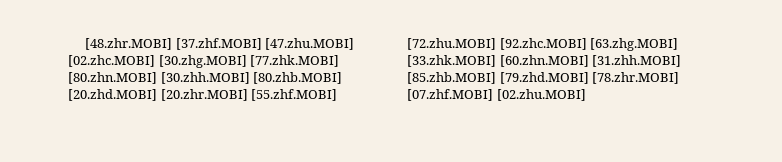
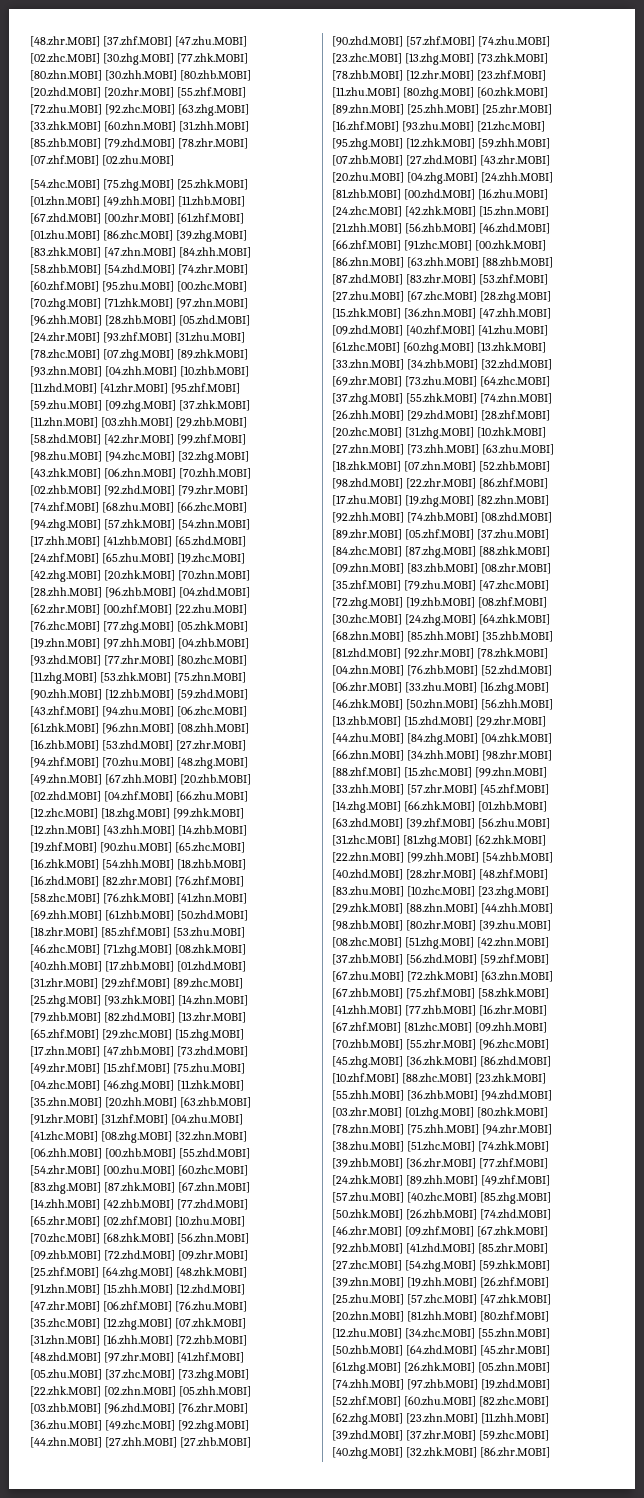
+ [54.zhc.MOBI] [75.zhg.MOBI] [25.zhk.MOBI] [01.zhn.MOBI] [49.zhh.MOBI] [11.zhb.MOBI] [67.zhd.MOBI] [00.zhr.MOBI] [61.zhf.MOBI] [01.zhu.MOBI] [86.zhc.MOBI] [39.zhg.MOBI] [83.zhk.MOBI] [47.zhn.MOBI] [84.zhh.MOBI] [58.zhb.MOBI] [54.zhd.MOBI] [74.zhr.MOBI] [60.zhf.MOBI] [95.zhu.MOBI] [00.zhc.MOBI] [70.zhg.MOBI] [71.zhk.MOBI] [97.zhn.MOBI] [96.zhh.MOBI] [28.zhb.MOBI] [05.zhd.MOBI] [24.zhr.MOBI] [93.zhf.MOBI] [31.zhu.MOBI] [78.zhc.MOBI] [07.zhg.MOBI] [89.zhk.MOBI] [93.zhn.MOBI] [04.zhh.MOBI] [10.zhb.MOBI] [11.zhd.MOBI] [41.zhr.MOBI] [95.zhf.MOBI] [59.zhu.MOBI] [09.zhg.MOBI] [37.zhk.MOBI] [11.zhn.MOBI] [03.zhh.MOBI] [29.zhb.MOBI] [58.zhd.MOBI] [42.zhr.MOBI] [99.zhf.MOBI] [98.zhu.MOBI] [94.zhc.MOBI] [32.zhg.MOBI] [43.zhk.MOBI] [06.zhn.MOBI] [70.zhh.MOBI] [02.zhb.MOBI] [92.zhd.MOBI] [79.zhr.MOBI] [74.zhf.MOBI] [68.zhu.MOBI] [66.zhc.MOBI] [94.zhg.MOBI] [57.zhk.MOBI] [54.zhn.MOBI] [17.zhh.MOBI] [41.zhb.MOBI] [65.zhd.MOBI] [24.zhf.MOBI] [65.zhu.MOBI] [19.zhc.MOBI] [42.zhg.MOBI] [20.zhk.MOBI] [70.zhn.MOBI] [28.zhh.MOBI] [96.zhb.MOBI] [04.zhd.MOBI] [62.zhr.MOBI] [00.zhf.MOBI] [22.zhu.MOBI] [76.zhc.MOBI] [77.zhg.MOBI] [05.zhk.MOBI] [19.zhn.MOBI] [97.zhh.MOBI] [04.zhb.MOBI] [93.zhd.MOBI] [77.zhr.MOBI] [80.zhc.MOBI] [11.zhg.MOBI] [53.zhk.MOBI] [75.zhn.MOBI] [90.zhh.MOBI] [12.zhb.MOBI] [59.zhd.MOBI] [43.zhf.MOBI] [94.zhu.MOBI] [06.zhc.MOBI] [61.zhk.MOBI] [96.zhn.MOBI] [08.zhh.MOBI] [16.zhb.MOBI] [53.zhd.MOBI] [27.zhr.MOBI] [94.zhf.MOBI] [70.zhu.MOBI] [48.zhg.MOBI] [49.zhn.MOBI] [67.zhh.MOBI] [20.zhb.MOBI] [02.zhd.MOBI] [04.zhf.MOBI] [66.zhu.MOBI] [12.zhc.MOBI] [18.zhg.MOBI] [99.zhk.MOBI] [12.zhn.MOBI] [43.zhh.MOBI] [14.zhb.MOBI] [19.zhf.MOBI] [90.zhu.MOBI] [65.zhc.MOBI] [16.zhk.MOBI] [54.zhh.MOBI] [18.zhb.MOBI] [16.zhd.MOBI] [82.zhr.MOBI] [76.zhf.MOBI] [58.zhc.MOBI] [76.zhk.MOBI] [41.zhn.MOBI] [69.zhh.MOBI] [61.zhb.MOBI] [50.zhd.MOBI] [18.zhr.MOBI] [85.zhf.MOBI] [53.zhu.MOBI] [46.zhc.MOBI] [71.zhg.MOBI] [08.zhk.MOBI] [40.zhh.MOBI] [17.zhb.MOBI] [01.zhd.MOBI] [31.zhr.MOBI] [29.zhf.MOBI] [89.zhc.MOBI] [25.zhg.MOBI] [93.zhk.MOBI] [14.zhn.MOBI] [79.zhb.MOBI] [82.zhd.MOBI] [13.zhr.MOBI] [65.zhf.MOBI] [29.zhc.MOBI] [15.zhg.MOBI] [17.zhn.MOBI] [47.zhb.MOBI] [73.zhd.MOBI] [49.zhr.MOBI] [15.zhf.MOBI] [75.zhu.MOBI] [04.zhc.MOBI] [46.zhg.MOBI] [11.zhk.MOBI] [35.zhn.MOBI] [20.zhh.MOBI] [63.zhb.MOBI] [91.zhr.MOBI] [31.zhf.MOBI] [04.zhu.MOBI] [41.zhc.MOBI] [08.zhg.MOBI] [32.zhn.MOBI] [06.zhh.MOBI] [00.zhb.MOBI] [55.zhd.MOBI] [54.zhr.MOBI] [00.zhu.MOBI] [60.zhc.MOBI] [83.zhg.MOBI] [87.zhk.MOBI] [67.zhn.MOBI] [14.zhh.MOBI] [42.zhb.MOBI] [77.zhd.MOBI] [65.zhr.MOBI] [02.zhf.MOBI] [10.zhu.MOBI] [70.zhc.MOBI] [68.zhk.MOBI] [56.zhn.MOBI] [09.zhb.MOBI] [72.zhd.MOBI] [09.zhr.MOBI] [25.zhf.MOBI] [64.zhg.MOBI] [48.zhk.MOBI] [91.zhn.MOBI] [15.zhh.MOBI] [12.zhd.MOBI] [47.zhr.MOBI] [06.zhf.MOBI] [76.zhu.MOBI] [35.zhc.MOBI] [12.zhg.MOBI] [07.zhk.MOBI] [31.zhn.MOBI] [16.zhh.MOBI] [72.zhb.MOBI] [48.zhd.MOBI] [97.zhr.MOBI] [41.zhf.MOBI] [05.zhu.MOBI] [37.zhc.MOBI] [73.zhg.MOBI] [22.zhk.MOBI] [02.zhn.MOBI] [05.zhh.MOBI] [03.zhb.MOBI] [96.zhd.MOBI] [76.zhr.MOBI] [36.zhu.MOBI] [49.zhc.MOBI] [92.zhg.MOBI] [44.zhn.MOBI] [27.zhh.MOBI] [27.zhb.MOBI] [90.zhd.MOBI] [57.zhf.MOBI] [74.zhu.MOBI] [23.zhc.MOBI] [13.zhg.MOBI] [73.zhk.MOBI] [78.zhb.MOBI] [12.zhr.MOBI] [23.zhf.MOBI] [11.zhu.MOBI] [80.zhg.MOBI] [60.zhk.MOBI] [89.zhn.MOBI] [25.zhh.MOBI] [25.zhr.MOBI] [16.zhf.MOBI] [93.zhu.MOBI] [21.zhc.MOBI] [95.zhg.MOBI] [12.zhk.MOBI] [59.zhh.MOBI] [07.zhb.MOBI] [27.zhd.MOBI] [43.zhr.MOBI] [20.zhu.MOBI] [04.zhg.MOBI] [24.zhh.MOBI] [81.zhb.MOBI] [00.zhd.MOBI] [16.zhu.MOBI] [24.zhc.MOBI] [42.zhk.MOBI] [15.zhn.MOBI] [21.zhh.MOBI] [56.zhb.MOBI] [46.zhd.MOBI] [66.zhf.MOBI] [91.zhc.MOBI] [00.zhk.MOBI] [86.zhn.MOBI] [63.zhh.MOBI] [88.zhb.MOBI] [87.zhd.MOBI] [83.zhr.MOBI] [53.zhf.MOBI] [27.zhu.MOBI] [67.zhc.MOBI] [28.zhg.MOBI] [15.zhk.MOBI] [36.zhn.MOBI] [47.zhh.MOBI] [09.zhd.MOBI] [40.zhf.MOBI] [41.zhu.MOBI] [61.zhc.MOBI] [60.zhg.MOBI] [13.zhk.MOBI] [33.zhn.MOBI] [34.zhb.MOBI] [32.zhd.MOBI] [69.zhr.MOBI] [73.zhu.MOBI] [64.zhc.MOBI] [37.zhg.MOBI] [55.zhk.MOBI] [74.zhn.MOBI] [26.zhh.MOBI] [29.zhd.MOBI] [28.zhf.MOBI] [20.zhc.MOBI] [31.zhg.MOBI] [10.zhk.MOBI] [27.zhn.MOBI] [73.zhh.MOBI] [63.zhu.MOBI] [18.zhk.MOBI] [07.zhn.MOBI] [52.zhb.MOBI] [98.zhd.MOBI] [22.zhr.MOBI] [86.zhf.MOBI] [17.zhu.MOBI] [19.zhg.MOBI] [82.zhn.MOBI] [92.zhh.MOBI] [74.zhb.MOBI] [08.zhd.MOBI] [89.zhr.MOBI] [05.zhf.MOBI] [37.zhu.MOBI] [84.zhc.MOBI] [87.zhg.MOBI] [88.zhk.MOBI] [09.zhn.MOBI] [83.zhb.MOBI] [08.zhr.MOBI] [35.zhf.MOBI] [79.zhu.MOBI] [47.zhc.MOBI] [72.zhg.MOBI] [19.zhb.MOBI] [08.zhf.MOBI] [30.zhc.MOBI] [24.zhg.MOBI] [64.zhk.MOBI] [68.zhn.MOBI] [85.zhh.MOBI] [35.zhb.MOBI] [81.zhd.MOBI] [92.zhr.MOBI] [78.zhk.MOBI] [04.zhn.MOBI] [76.zhb.MOBI] [52.zhd.MOBI] [06.zhr.MOBI] [33.zhu.MOBI] [16.zhg.MOBI] [46.zhk.MOBI] [50.zhn.MOBI] [56.zhh.MOBI] [13.zhb.MOBI] [15.zhd.MOBI] [29.zhr.MOBI] [44.zhu.MOBI] [84.zhg.MOBI] [04.zhk.MOBI] [66.zhn.MOBI] [34.zhh.MOBI] [98.zhr.MOBI] [88.zhf.MOBI] [15.zhc.MOBI] [99.zhn.MOBI] [33.zhh.MOBI] [57.zhr.MOBI] [45.zhf.MOBI] [14.zhg.MOBI] [66.zhk.MOBI] [01.zhb.MOBI] [63.zhd.MOBI] [39.zhf.MOBI] [56.zhu.MOBI] [31.zhc.MOBI] [81.zhg.MOBI] [62.zhk.MOBI] [22.zhn.MOBI] [99.zhh.MOBI] [54.zhb.MOBI] [40.zhd.MOBI] [28.zhr.MOBI] [48.zhf.MOBI] [83.zhu.MOBI] [10.zhc.MOBI] [23.zhg.MOBI] [29.zhk.MOBI] [88.zhn.MOBI] [44.zhh.MOBI] [98.zhb.MOBI] [80.zhr.MOBI] [39.zhu.MOBI] [08.zhc.MOBI] [51.zhg.MOBI] [42.zhn.MOBI] [37.zhb.MOBI] [56.zhd.MOBI] [59.zhf.MOBI] [67.zhu.MOBI] [72.zhk.MOBI] [63.zhn.MOBI] [67.zhb.MOBI] [75.zhf.MOBI] [58.zhk.MOBI] [41.zhh.MOBI] [77.zhb.MOBI] [16.zhr.MOBI] [67.zhf.MOBI] [81.zhc.MOBI] [09.zhh.MOBI] [70.zhb.MOBI] [55.zhr.MOBI] [96.zhc.MOBI] [45.zhg.MOBI] [36.zhk.MOBI] [86.zhd.MOBI] [10.zhf.MOBI] [88.zhc.MOBI] [23.zhk.MOBI] [55.zhh.MOBI] [36.zhb.MOBI] [94.zhd.MOBI] [03.zhr.MOBI] [01.zhg.MOBI] [80.zhk.MOBI] [78.zhn.MOBI] [75.zhh.MOBI] [94.zhr.MOBI] [38.zhu.MOBI] [51.zhc.MOBI] [74.zhk.MOBI] [39.zhb.MOBI] [36.zhr.MOBI] [77.zhf.MOBI] [24.zhk.MOBI] [89.zhh.MOBI] [49.zhf.MOBI] [57.zhu.MOBI] [40.zhc.MOBI] [85.zhg.MOBI] [50.zhk.MOBI] [26.zhb.MOBI] [74.zhd.MOBI] [46.zhr.MOBI] [09.zhf.MOBI] [67.zhk.MOBI] [92.zhb.MOBI] [41.zhd.MOBI] [85.zhr.MOBI] [27.zhc.MOBI] [54.zhg.MOBI] [59.zhk.MOBI] [39.zhn.MOBI] [19.zhh.MOBI] [26.zhf.MOBI] [25.zhu.MOBI] [57.zhc.MOBI] [47.zhk.MOBI] [20.zhn.MOBI] [81.zhh.MOBI] [80.zhf.MOBI] [12.zhu.MOBI] [34.zhc.MOBI] [55.zhn.MOBI] [50.zhb.MOBI] [64.zhd.MOBI] [45.zhr.MOBI] [61.zhg.MOBI] [26.zhk.MOBI] [05.zhn.MOBI] [74.zhh.MOBI] [97.zhb.MOBI] [19.zhd.MOBI] [52.zhf.MOBI] [60.zhu.MOBI] [82.zhc.MOBI] [62.zhg.MOBI] [23.zhn.MOBI] [11.zhh.MOBI] [39.zhd.MOBI] [37.zhr.MOBI] [59.zhc.MOBI] [40.zhg.MOBI] [32.zhk.MOBI] [86.zhr.MOBI]

